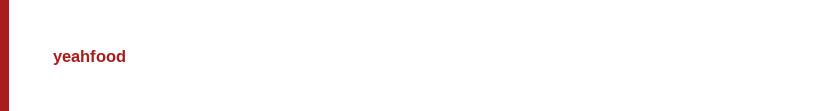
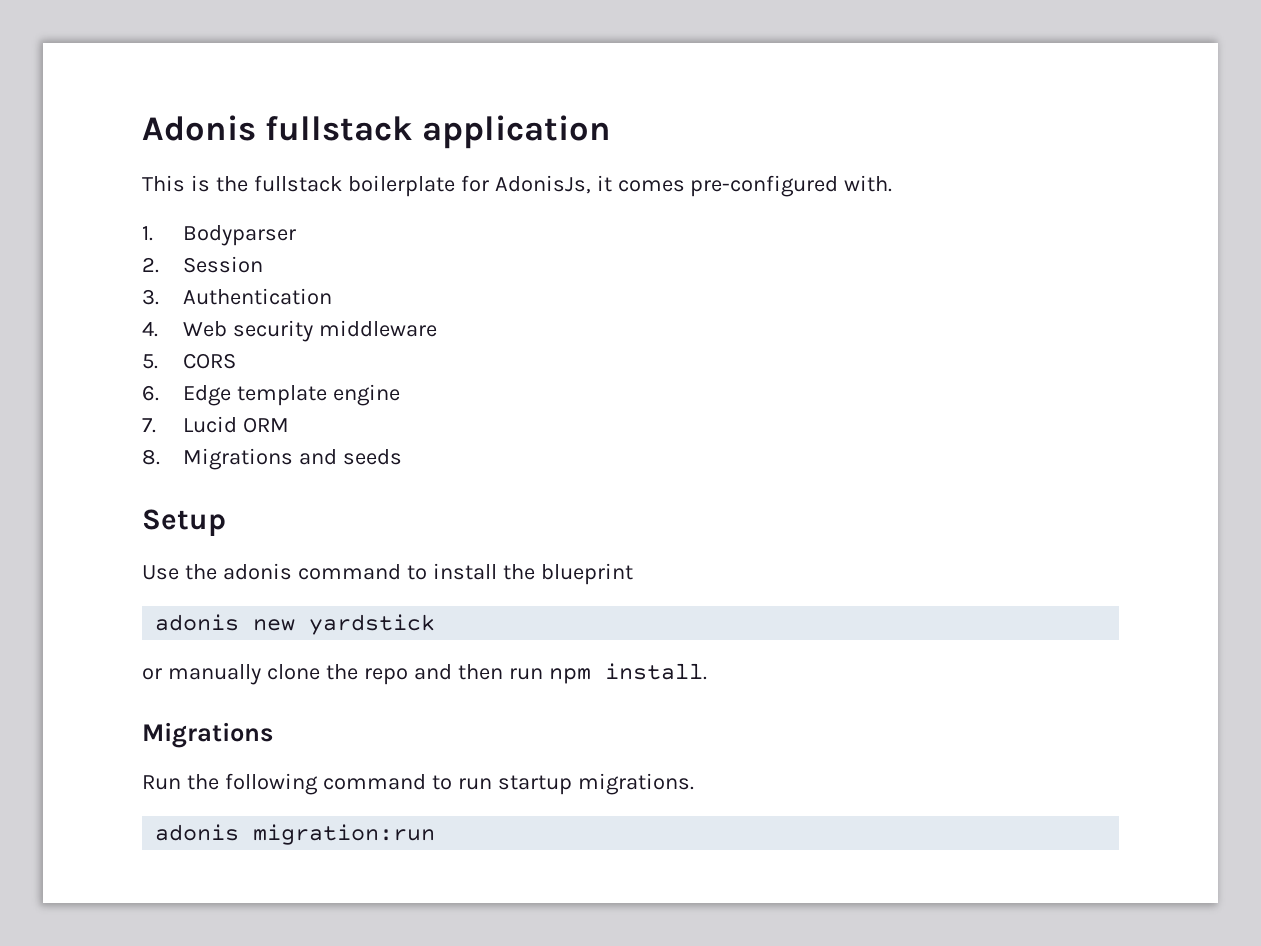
- yeahfood
+ Adonis fullstack application
+ This is the fullstack boilerplate for AdonisJs, it comes pre-configured with.
+ 1. Bodyparser
+ 2. Session
+ 3. Authentication
+ 4. Web security middleware
+ 5. CORS
+ 6. Edge template engine
+ 7. Lucid ORM
+ 8. Migrations and seeds
+ Setup
+ Use the adonis command to install the blueprint
+ adonis new yardstick
+ or manually clone the repo and then run npm install.
+ Migrations
+ Run the following command to run startup migrations.
+ adonis migration:run

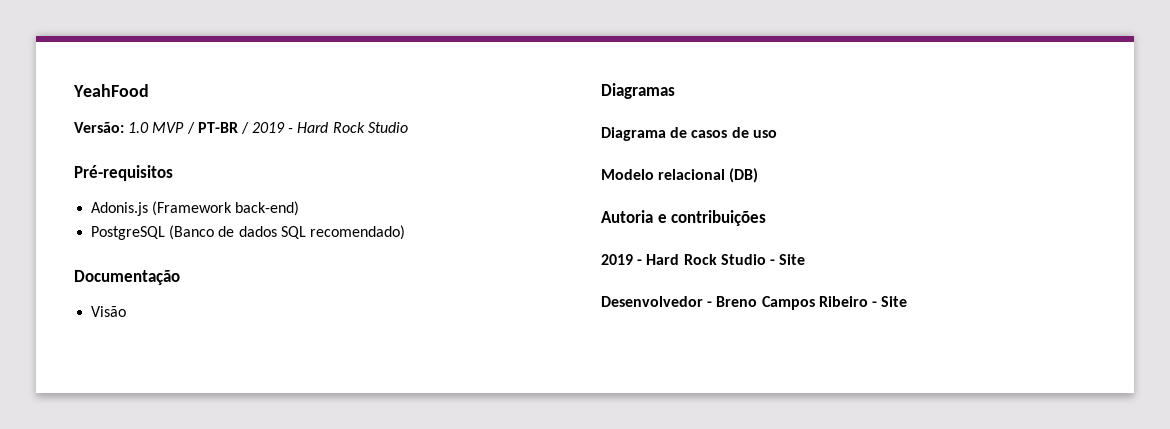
- Adonis fullstack application
- This is the fullstack boilerplate for AdonisJs, it comes pre-configured with.
- 1. Bodyparser
- 2. Session
- 3. Authentication
- 4. Web security middleware
- 5. CORS
- 6. Edge template engine
- 7. Lucid ORM
- 8. Migrations and seeds
- Setup
- Use the adonis command to install the blueprint
- adonis new yardstick
- or manually clone the repo and then run npm install.
- Migrations
- Run the following command to run startup migrations.
- adonis migration:run
+ YeahFood
+ Versão: 1.0 MVP / PT-BR / 2019 - Hard Rock Studio
+ Pré-requisitos
+ Adonis.js (Framework back-end)
+ PostgreSQL (Banco de dados SQL recomendado)
+ Documentação
+ Visão
+ Diagramas
+ Diagrama de casos de uso
+ Modelo relacional (DB)
+ Autoria e contribuições
+ 2019 - Hard Rock Studio - Site
+ Desenvolvedor - Breno Campos Ribeiro - Site

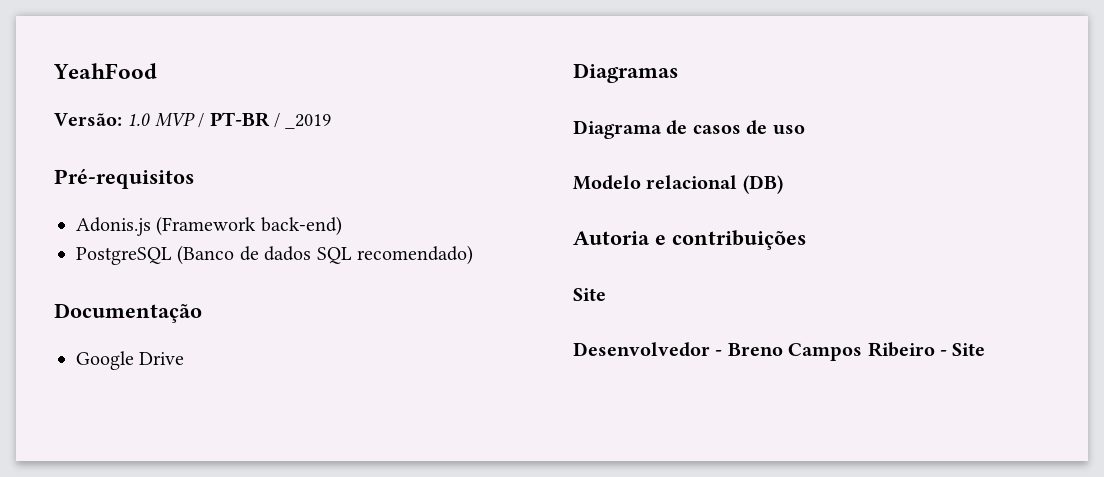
- Versão: 1.0 MVP / PT-BR / 2019 - Hard Rock Studio
+ Versão: 1.0 MVP / PT-BR / _2019
- Visão
+ Google Drive
  Autoria e contribuições
- 2019 - Hard Rock Studio - Site
+ Site

